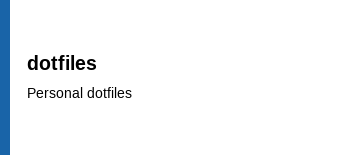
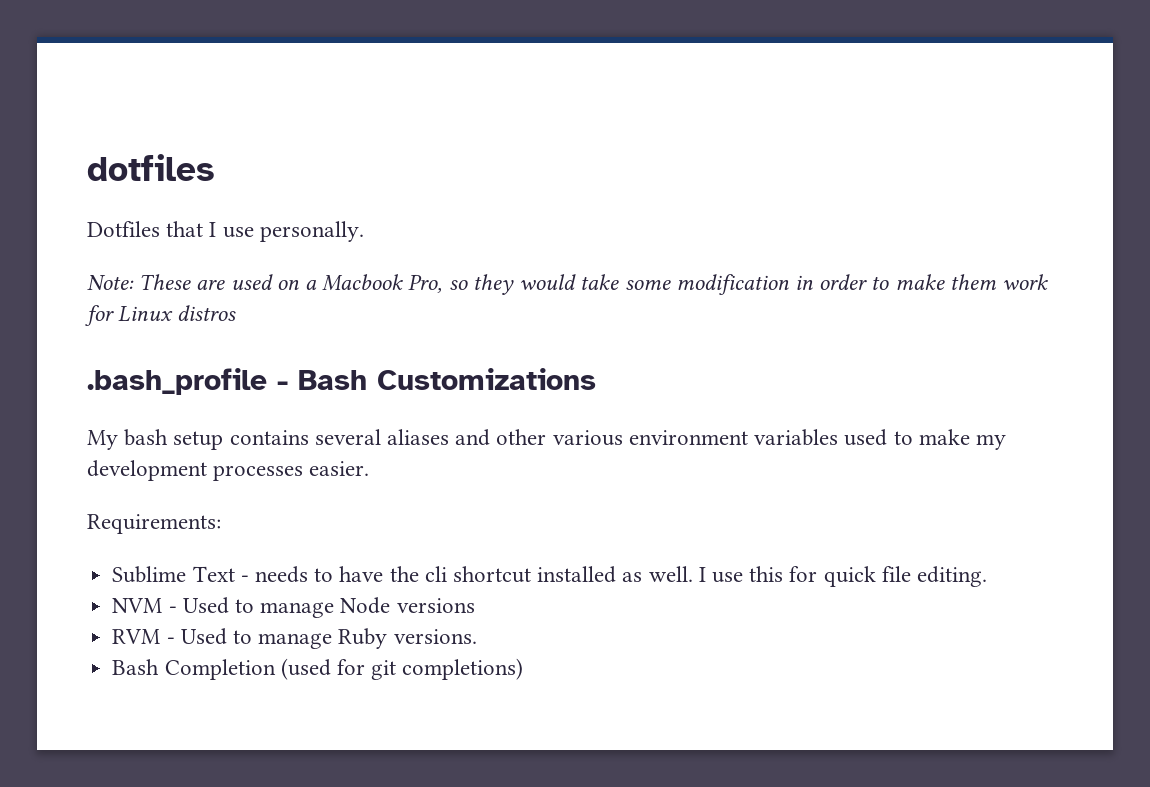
- Personal dotfiles
+ Dotfiles that I use personally.
+ Note: These are used on a Macbook Pro, so they would take some modification in order to make them work for Linux distros
+ .bash_profile - Bash Customizations
+ My bash setup contains several aliases and other various environment variables used to make my development processes easier.
+ Requirements:
+ Sublime Text - needs to have the cli shortcut installed as well. I use this for quick file editing.
+ NVM - Used to manage Node versions
+ RVM - Used to manage Ruby versions.
+ Bash Completion (used for git completions)

